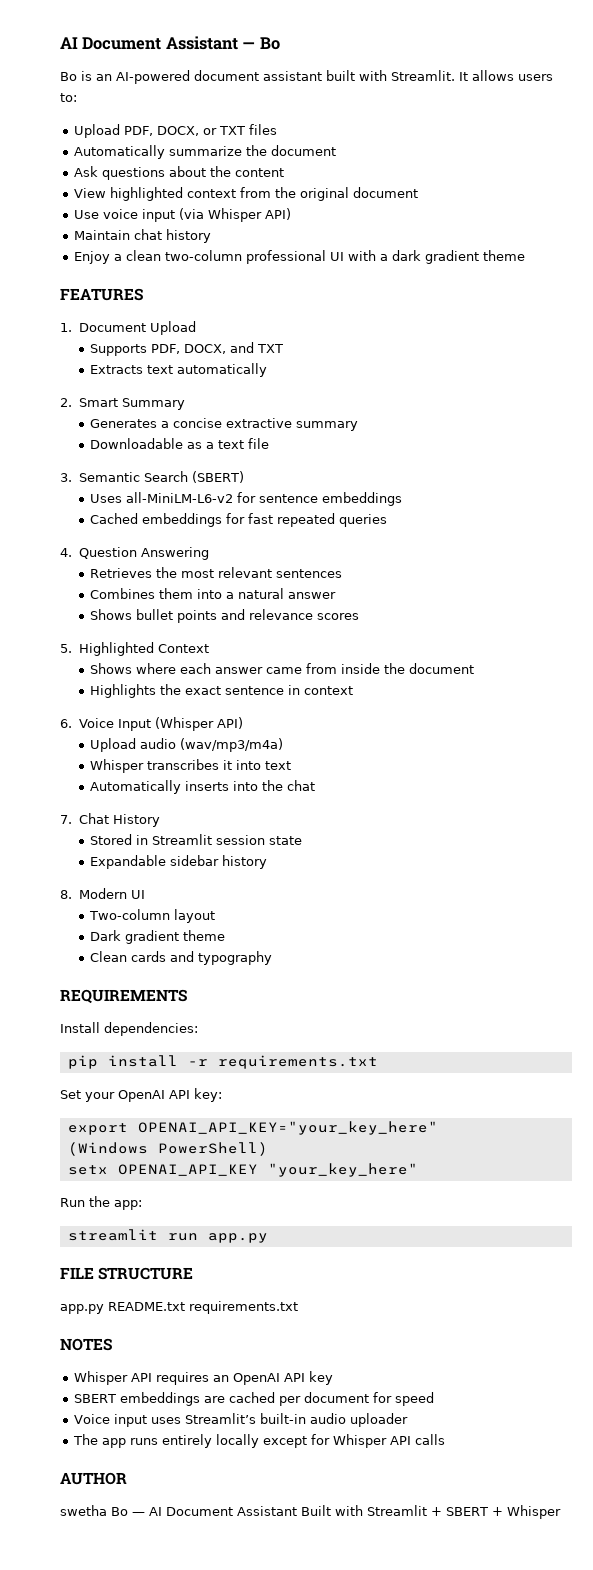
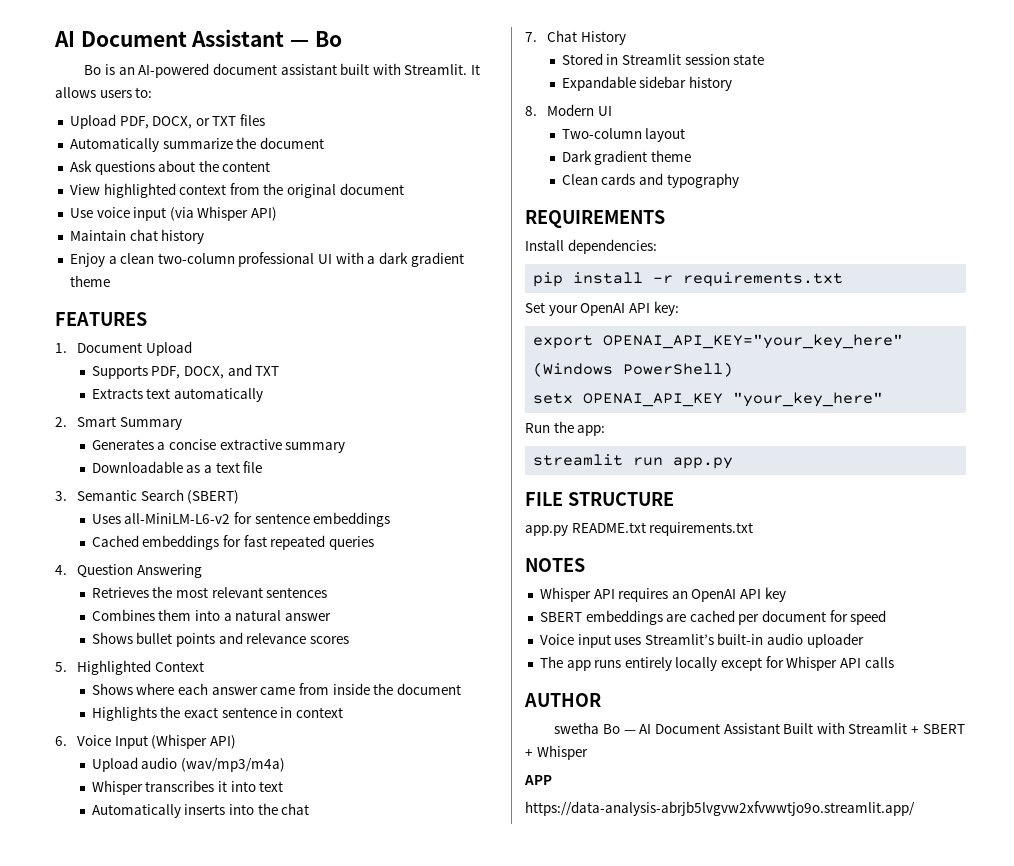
+ APP
+ https://data-analysis-abrjb5lvgvw2xfvwwtjo9o.streamlit.app/

